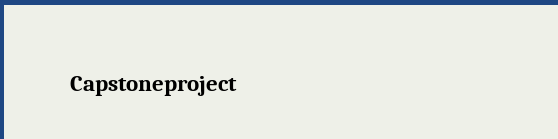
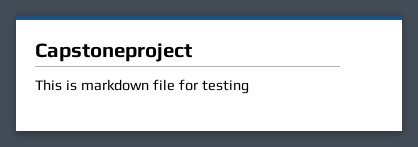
+ This is markdown file for testing

